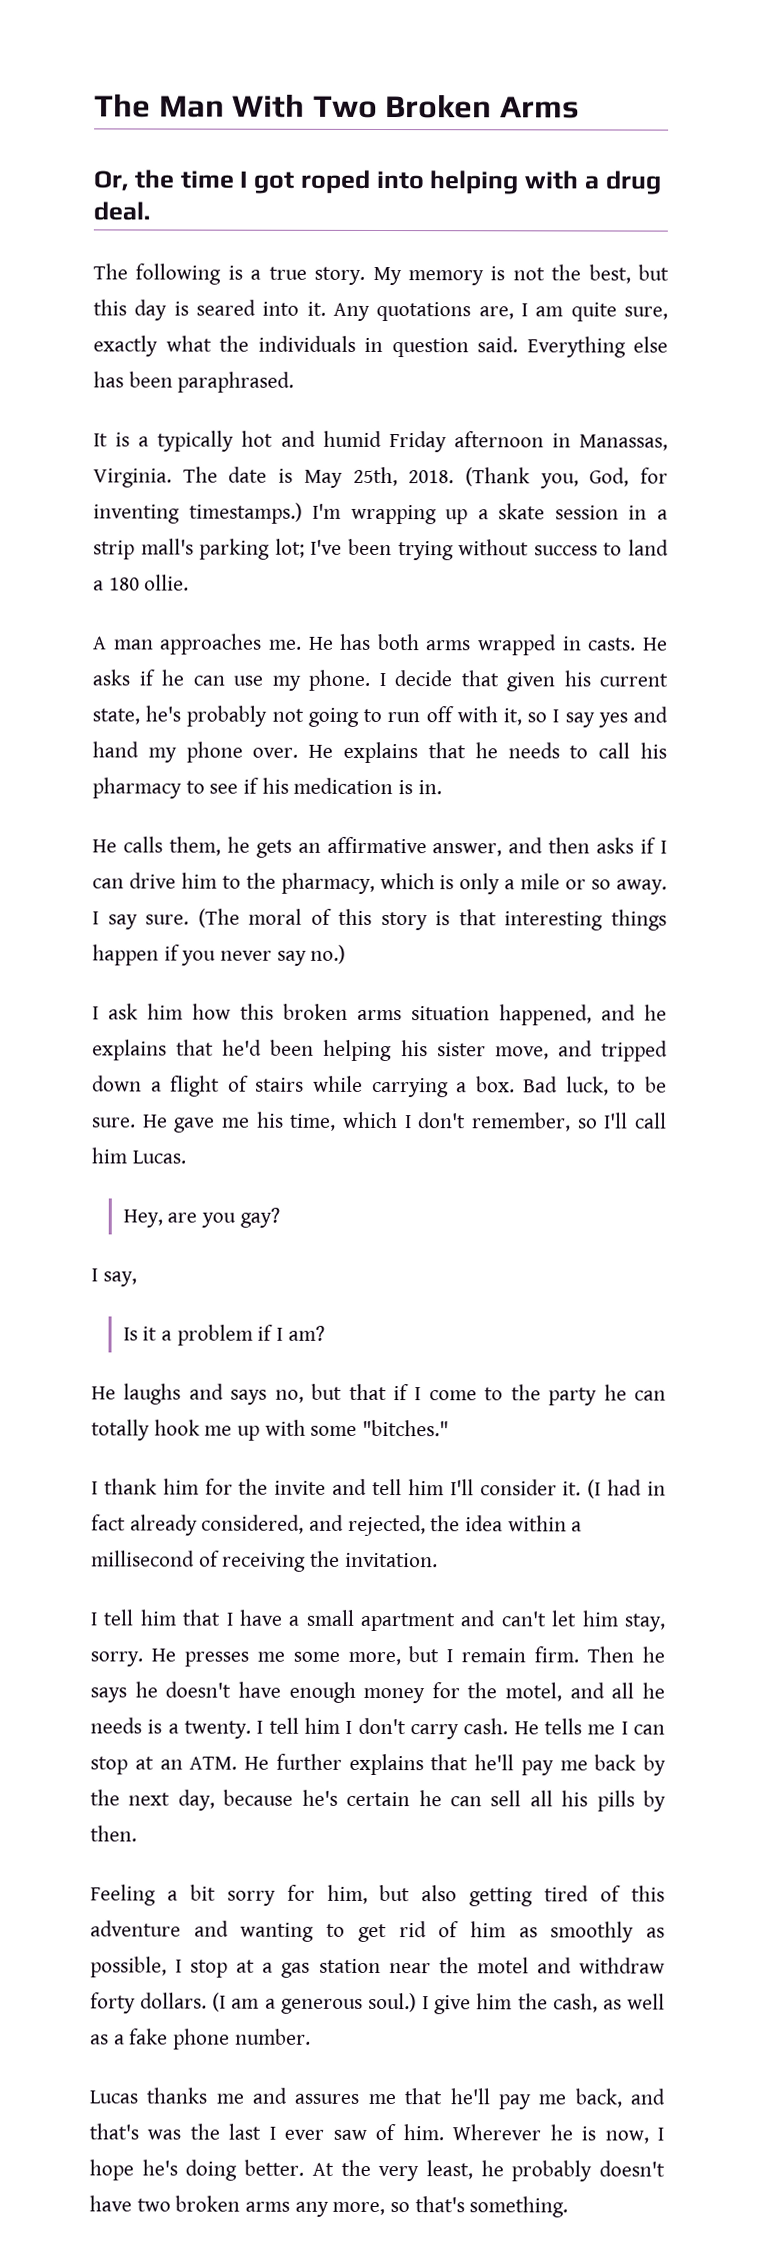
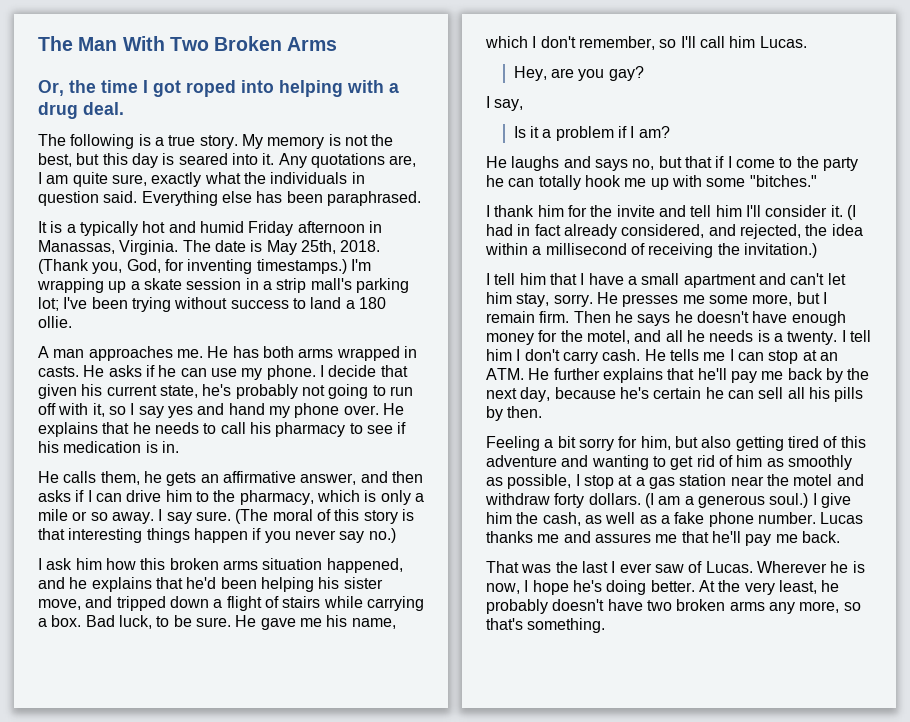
- He gave me his time, which I don't remember, so I'll call him Lucas.
+ He gave me his name, which I don't remember, so I'll call him Lucas.
- (I had in fact already considered, and rejected, the idea within a millisecond of receiving the invitation.
+ (I had in fact already considered, and rejected, the idea within a millisecond of receiving the invitation.)
- I give him the cash, as well as a fake phone number.
- Lucas thanks me and assures me that he'll pay me back, and that's was the last I ever saw of him.
+ I give him the cash, as well as a fake phone number. Lucas thanks me and assures me that he'll pay me back.
+ That was the last I ever saw of Lucas.

